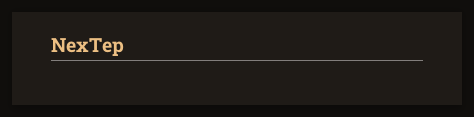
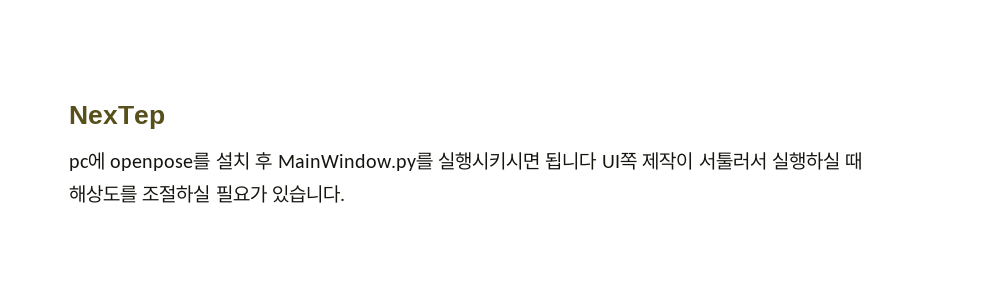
+ pc에 openpose를 설치 후 MainWindow.py를 실행시키시면 됩니다 UI쪽 제작이 서툴러서 실행하실 때 해상도를 조절하실 필요가 있습니다.

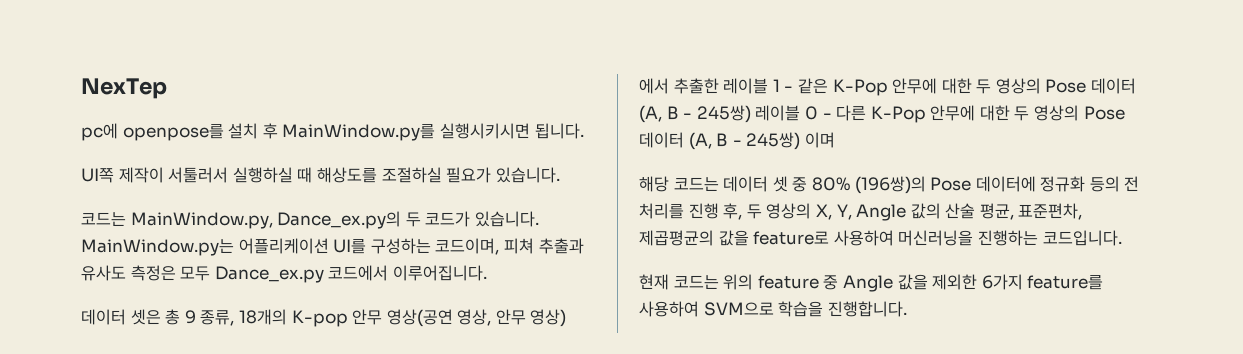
- pc에 openpose를 설치 후 MainWindow.py를 실행시키시면 됩니다 UI쪽 제작이 서툴러서 실행하실 때 해상도를 조절하실 필요가 있습니다.
+ pc에 openpose를 설치 후 MainWindow.py를 실행시키시면 됩니다.
+ UI쪽 제작이 서툴러서 실행하실 때 해상도를 조절하실 필요가 있습니다.
+ 코드는 MainWindow.py, Dance_ex.py의 두 코드가 있습니다. MainWindow.py는 어플리케이션 UI를 구성하는 코드이며, 피쳐 추출과 유사도 측정은 모두 Dance_ex.py 코드에서 이루어집니다.
+ 데이터 셋은 총 9 종류, 18개의 K-pop 안무 영상(공연 영상, 안무 영상) 에서 추출한 레이블 1 - 같은 K-Pop 안무에 대한 두 영상의 Pose 데이터 (A, B - 245쌍) 레이블 0 - 다른 K-Pop 안무에 대한 두 영상의 Pose 데이터 (A, B - 245쌍) 이며
+ 해당 코드는 데이터 셋 중 80% (196쌍)의 Pose 데이터에 정규화 등의 전 처리를 진행 후, 두 영상의 X, Y, Angle 값의 산술 평균, 표준편차, 제곱평균의 값을 feature로 사용하여 머신러닝을 진행하는 코드입니다.
+ 현재 코드는 위의 feature 중 Angle 값을 제외한 6가지 feature를 사용하여 SVM으로 학습을 진행합니다.

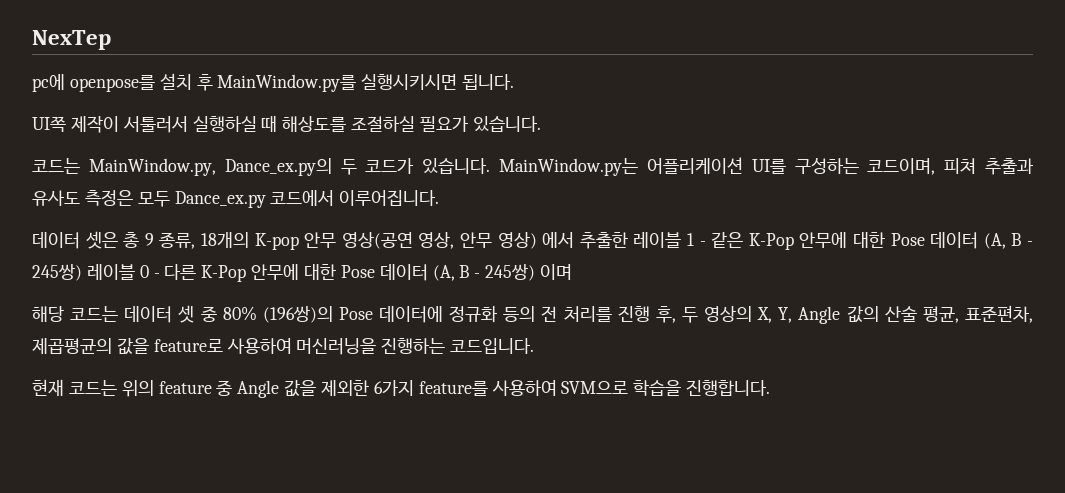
- 데이터 셋은 총 9 종류, 18개의 K-pop 안무 영상(공연 영상, 안무 영상) 에서 추출한 레이블 1 - 같은 K-Pop 안무에 대한 두 영상의 Pose 데이터 (A, B - 245쌍) 레이블 0 - 다른 K-Pop 안무에 대한 두 영상의 Pose 데이터 (A, B - 245쌍) 이며
+ 데이터 셋은 총 9 종류, 18개의 K-pop 안무 영상(공연 영상, 안무 영상) 에서 추출한 레이블 1 - 같은 K-Pop 안무에 대한 Pose 데이터 (A, B - 245쌍) 레이블 0 - 다른 K-Pop 안무에 대한 Pose 데이터 (A, B - 245쌍) 이며

